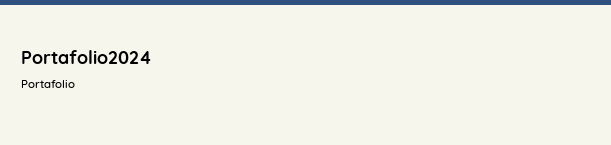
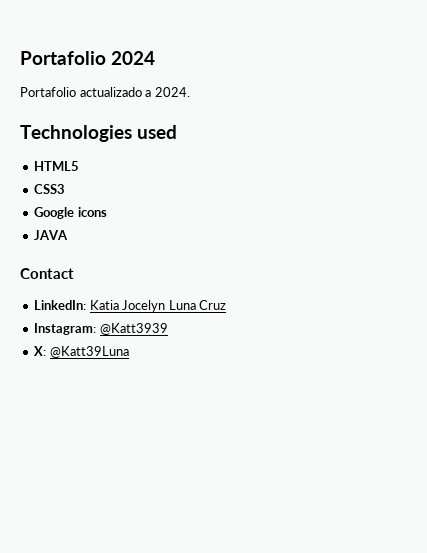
- Portafolio2024
- Portafolio
+ Portafolio 2024
+ Portafolio actualizado a 2024.
+ Technologies used
+ HTML5
+ CSS3
+ Google icons
+ JAVA
+ Contact
+ LinkedIn: Katia Jocelyn Luna Cruz
+ Instagram: @Katt3939
+ X: @Katt39Luna

